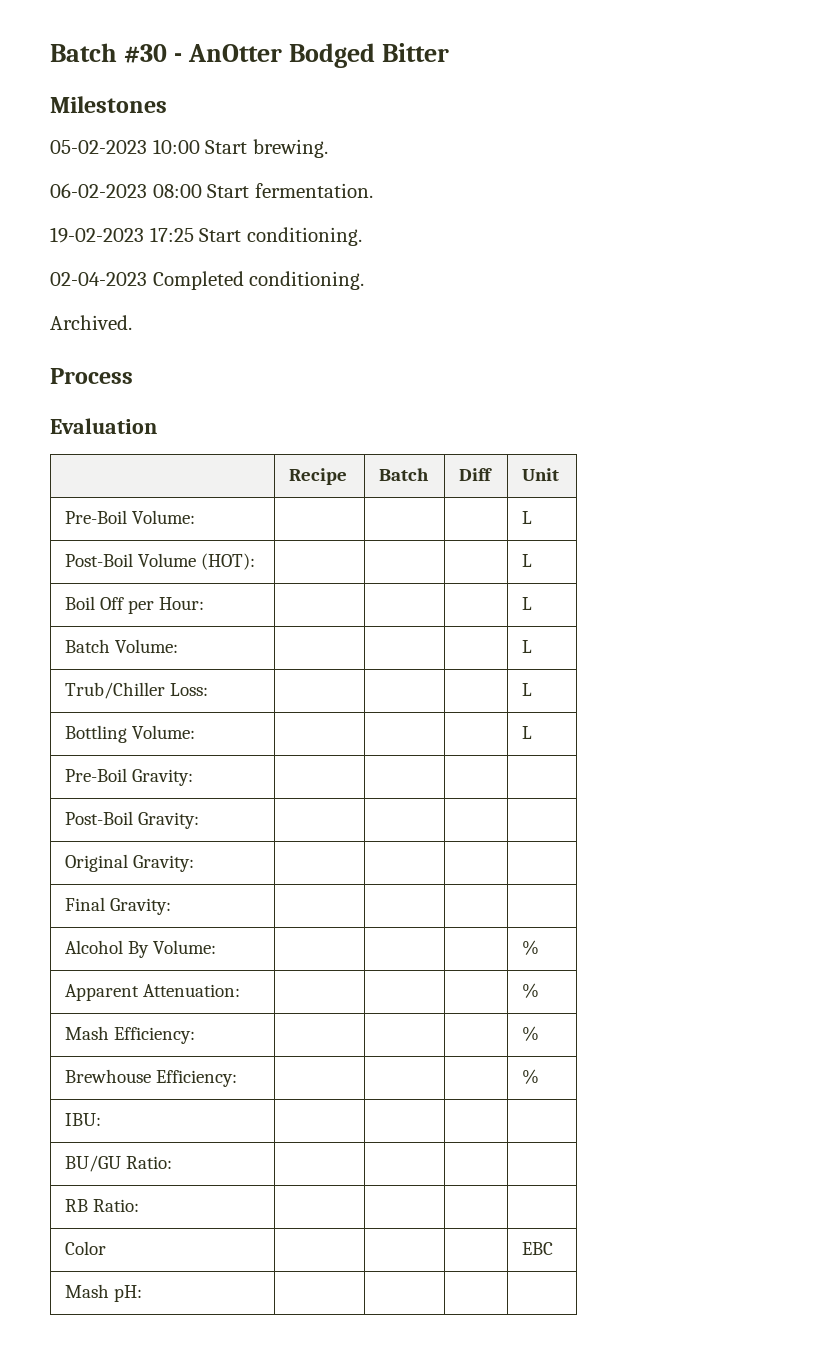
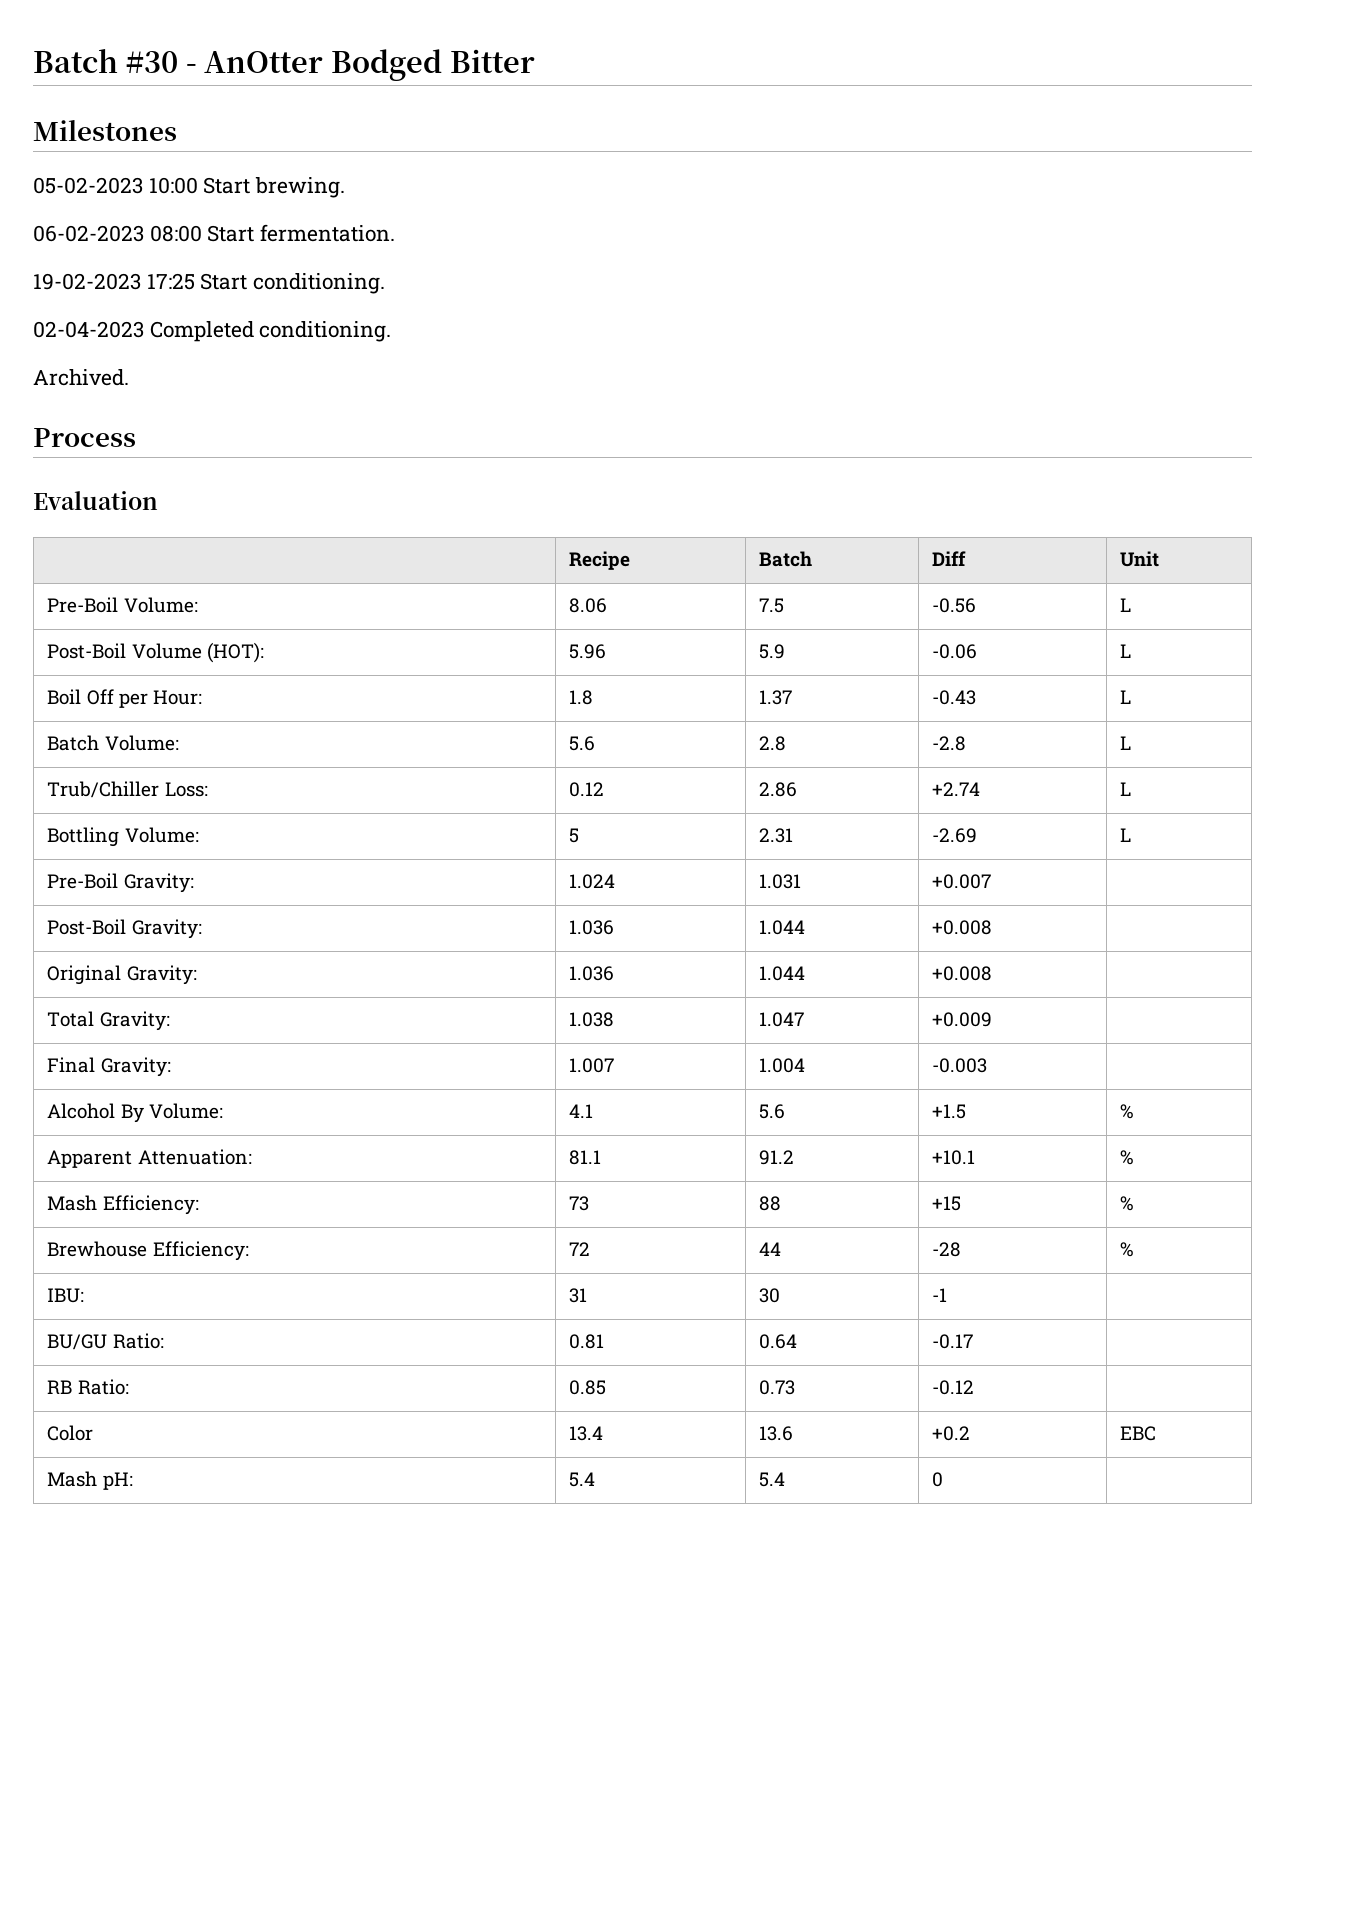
- Pre-Boil Volume: | | | | L
+ Pre-Boil Volume: | 8.06 | 7.5 | -0.56 | L
- Post-Boil Volume (HOT): | | | | L
+ Post-Boil Volume (HOT): | 5.96 | 5.9 | -0.06 | L
- Boil Off per Hour: | | | | L
+ Boil Off per Hour: | 1.8 | 1.37 | -0.43 | L
- Batch Volume: | | | | L
+ Batch Volume: | 5.6 | 2.8 | -2.8 | L
- Trub/Chiller Loss: | | | | L
+ Trub/Chiller Loss: | 0.12 | 2.86 | +2.74 | L
- Bottling Volume: | | | | L
+ Bottling Volume: | 5 | 2.31 | -2.69 | L
- Pre-Boil Gravity: | | | |
+ Pre-Boil Gravity: | 1.024 | 1.031 | +0.007 |
- Post-Boil Gravity: | | | |
+ Post-Boil Gravity: | 1.036 | 1.044 | +0.008 |
- Original Gravity: | | | |
+ Original Gravity: | 1.036 | 1.044 | +0.008 |
+ Total Gravity: | 1.038 | 1.047 | +0.009 |
- Final Gravity: | | | |
+ Final Gravity: | 1.007 | 1.004 | -0.003 |
- Alcohol By Volume: | | | | %
+ Alcohol By Volume: | 4.1 | 5.6 | +1.5 | %
- Apparent Attenuation: | | | | %
+ Apparent Attenuation: | 81.1 | 91.2 | +10.1 | %
- Mash Efficiency: | | | | %
+ Mash Efficiency: | 73 | 88 | +15 | %
- Brewhouse Efficiency: | | | | %
+ Brewhouse Efficiency: | 72 | 44 | -28 | %
- IBU: | | | |
+ IBU: | 31 | 30 | -1 |
- BU/GU Ratio: | | | |
+ BU/GU Ratio: | 0.81 | 0.64 | -0.17 |
- RB Ratio: | | | |
- Color | | | | EBC
+ RB Ratio: | 0.85 | 0.73 | -0.12 |
+ Color | 13.4 | 13.6 | +0.2 | EBC
- Mash pH: | | | |
+ Mash pH: | 5.4 | 5.4 | 0 |

